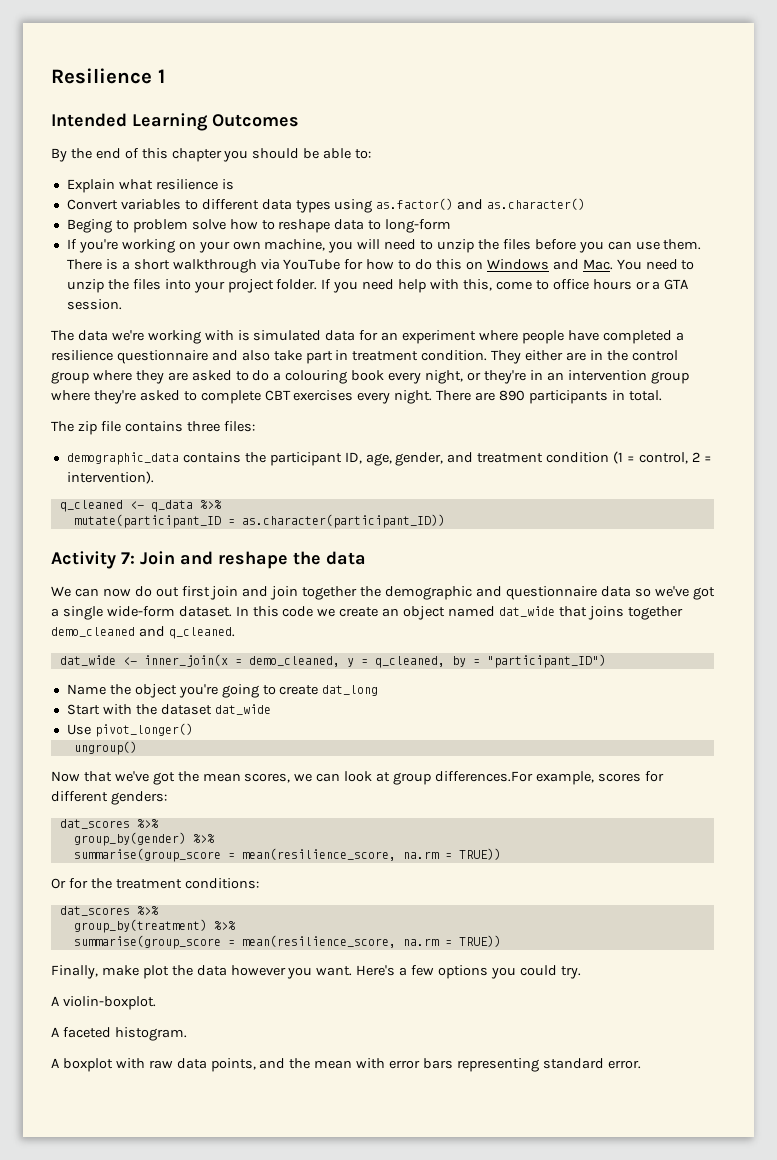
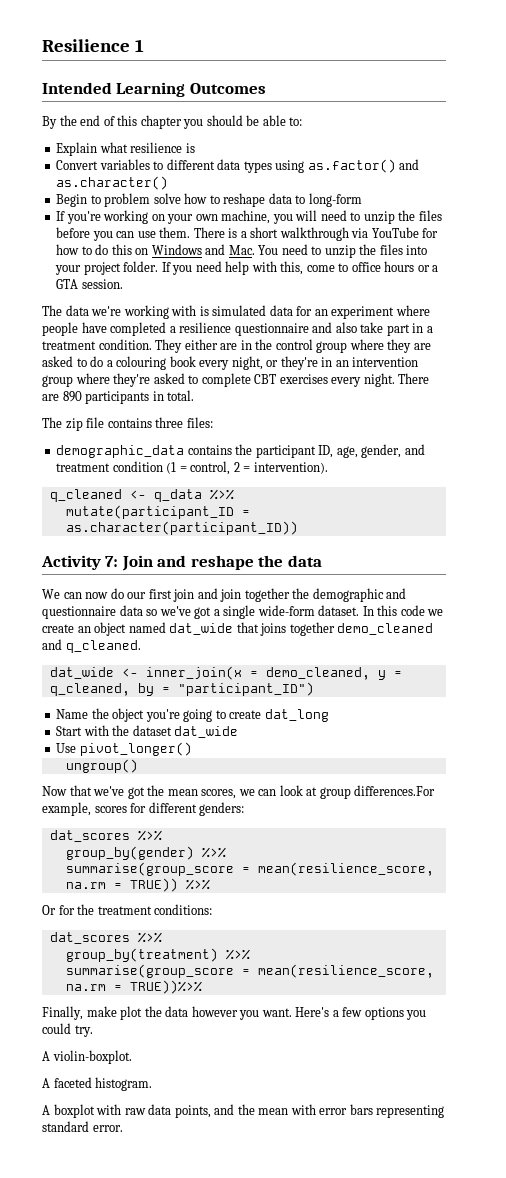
- Beging to problem solve how to reshape data to long-form
+ Begin to problem solve how to reshape data to long-form
- The data we're working with is simulated data for an experiment where people have completed a resilience questionnaire and also take part in treatment condition.
+ The data we're working with is simulated data for an experiment where people have completed a resilience questionnaire and also take part in a treatment condition.
- We can now do out first join and join together the demographic and questionnaire data so we've got a single wide-form dataset.
+ We can now do our first join and join together the demographic and questionnaire data so we've got a single wide-form dataset.
  group_by(gender) %>%
- summarise(group_score = mean(resilience_score, na.rm = TRUE))
+ summarise(group_score = mean(resilience_score, na.rm = TRUE)) %>%
  group_by(treatment) %>%
- summarise(group_score = mean(resilience_score, na.rm = TRUE))
+ summarise(group_score = mean(resilience_score, na.rm = TRUE))%>%

